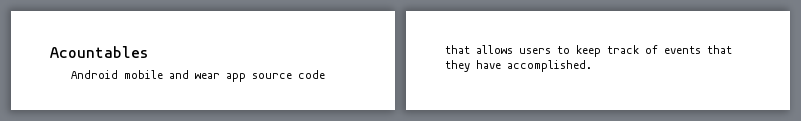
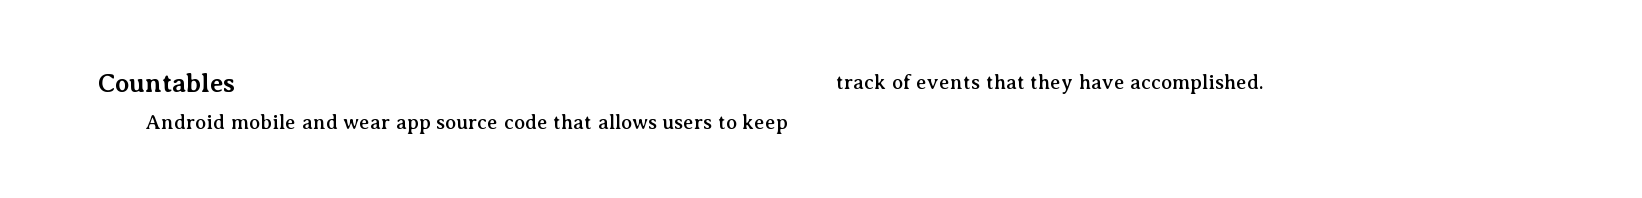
- Acountables
+ Countables

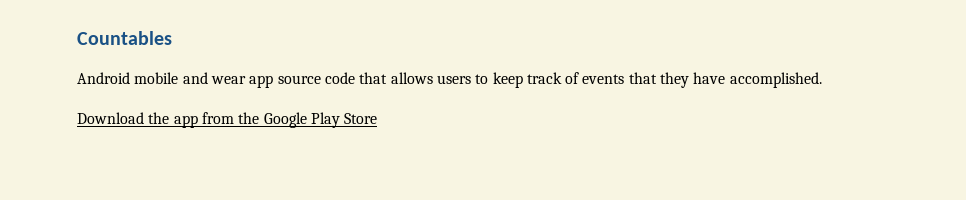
+ Download the app from the Google Play Store

